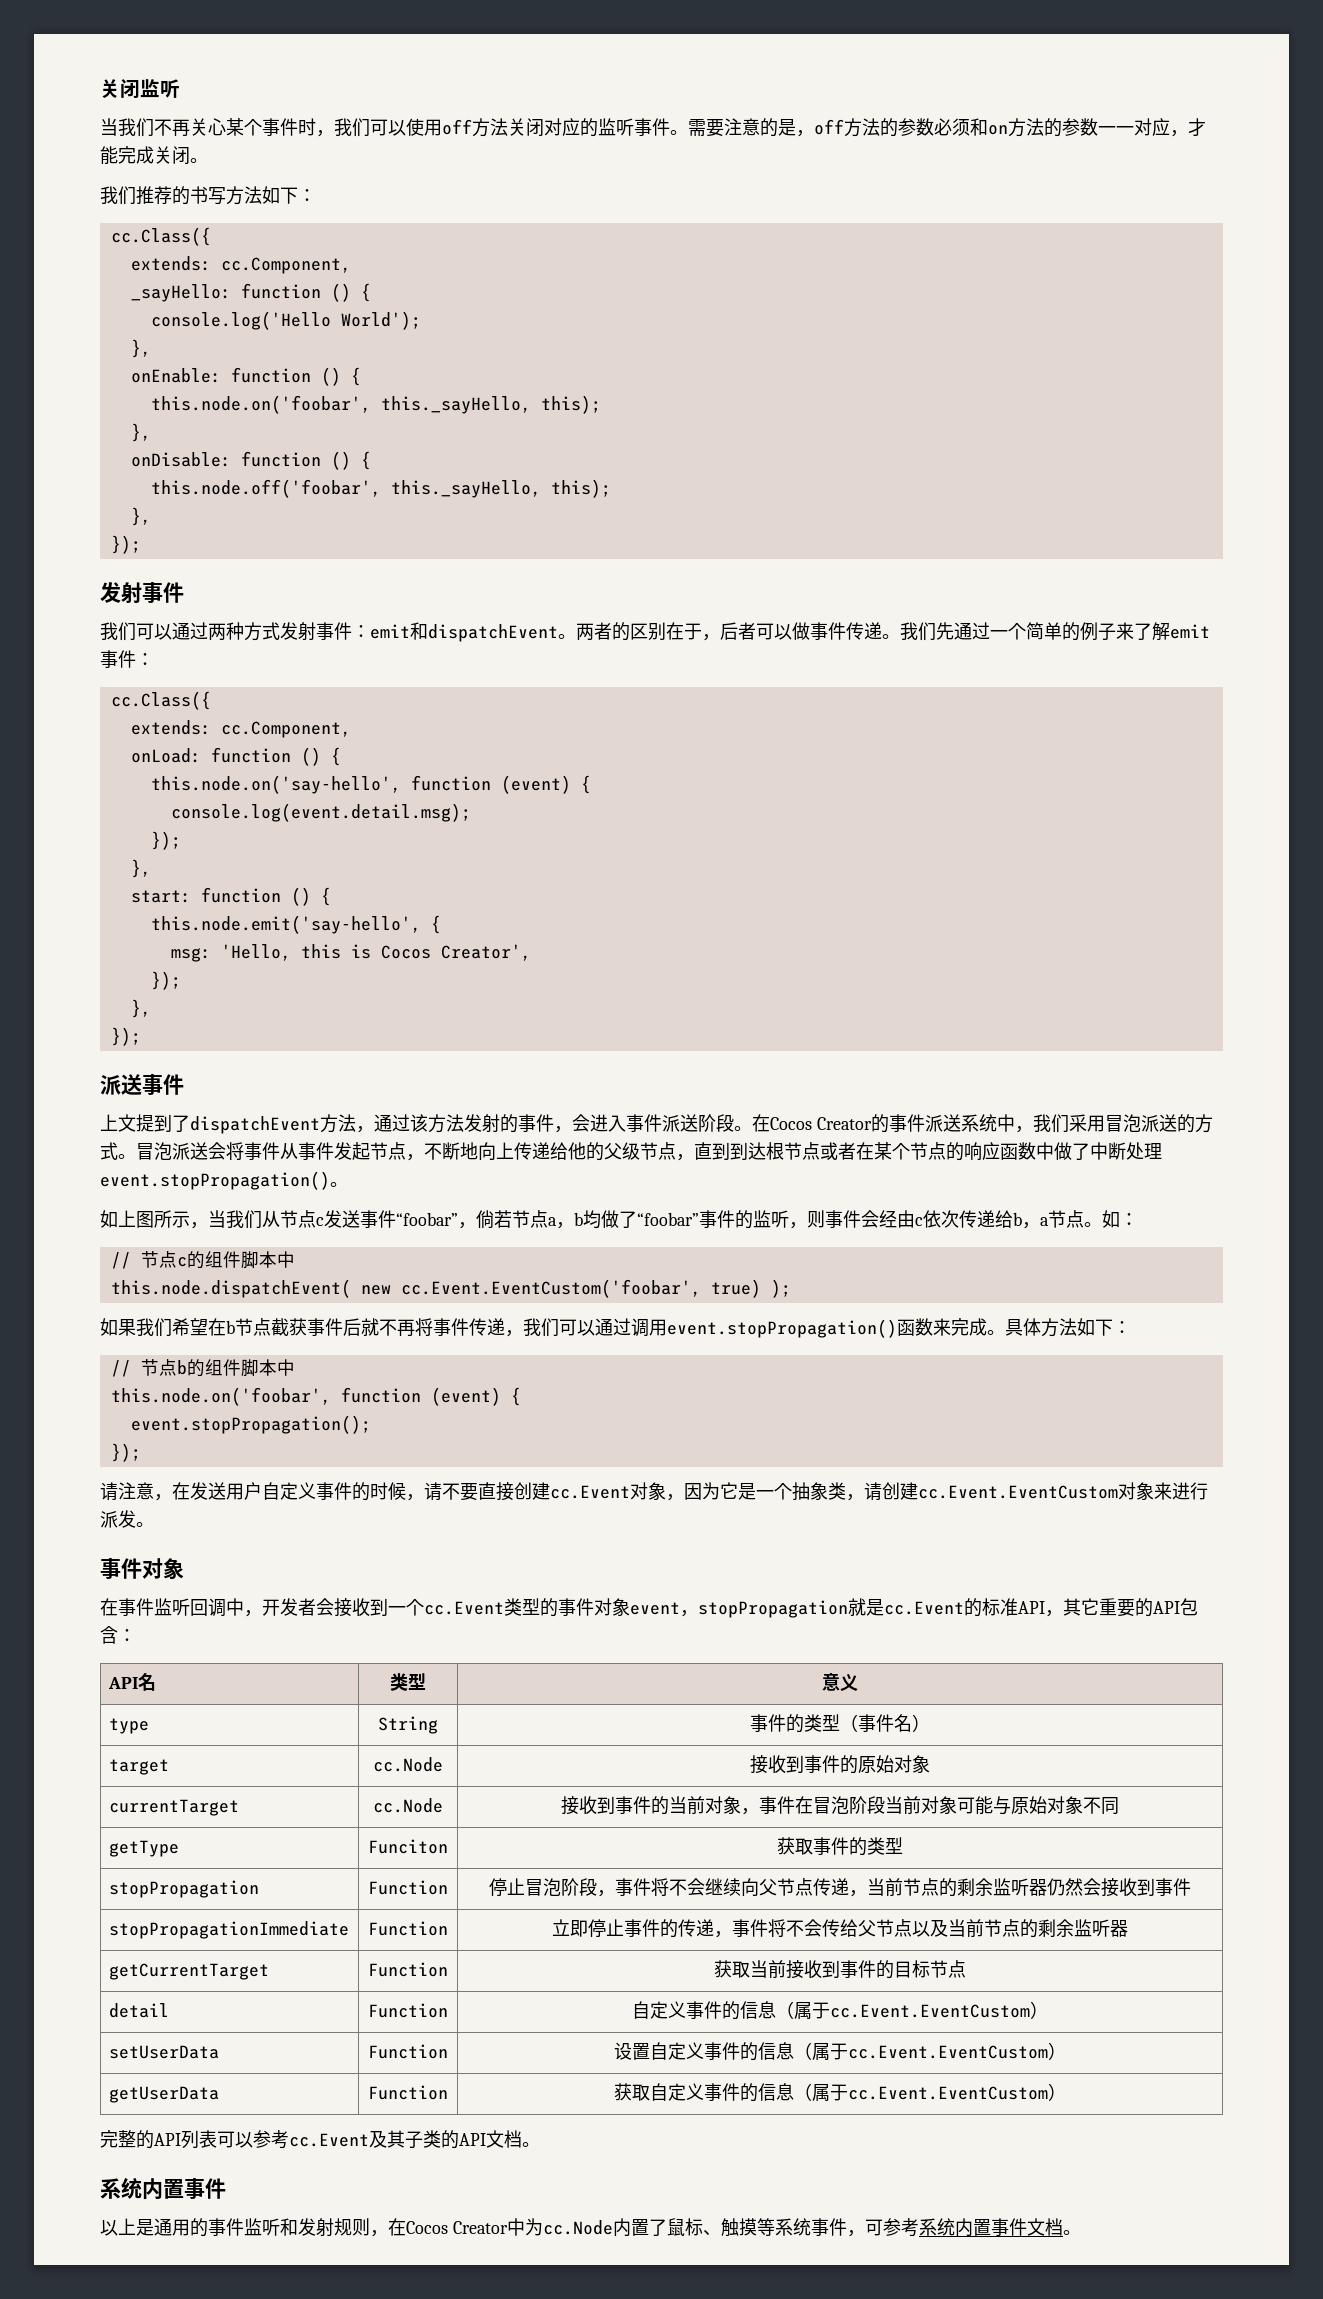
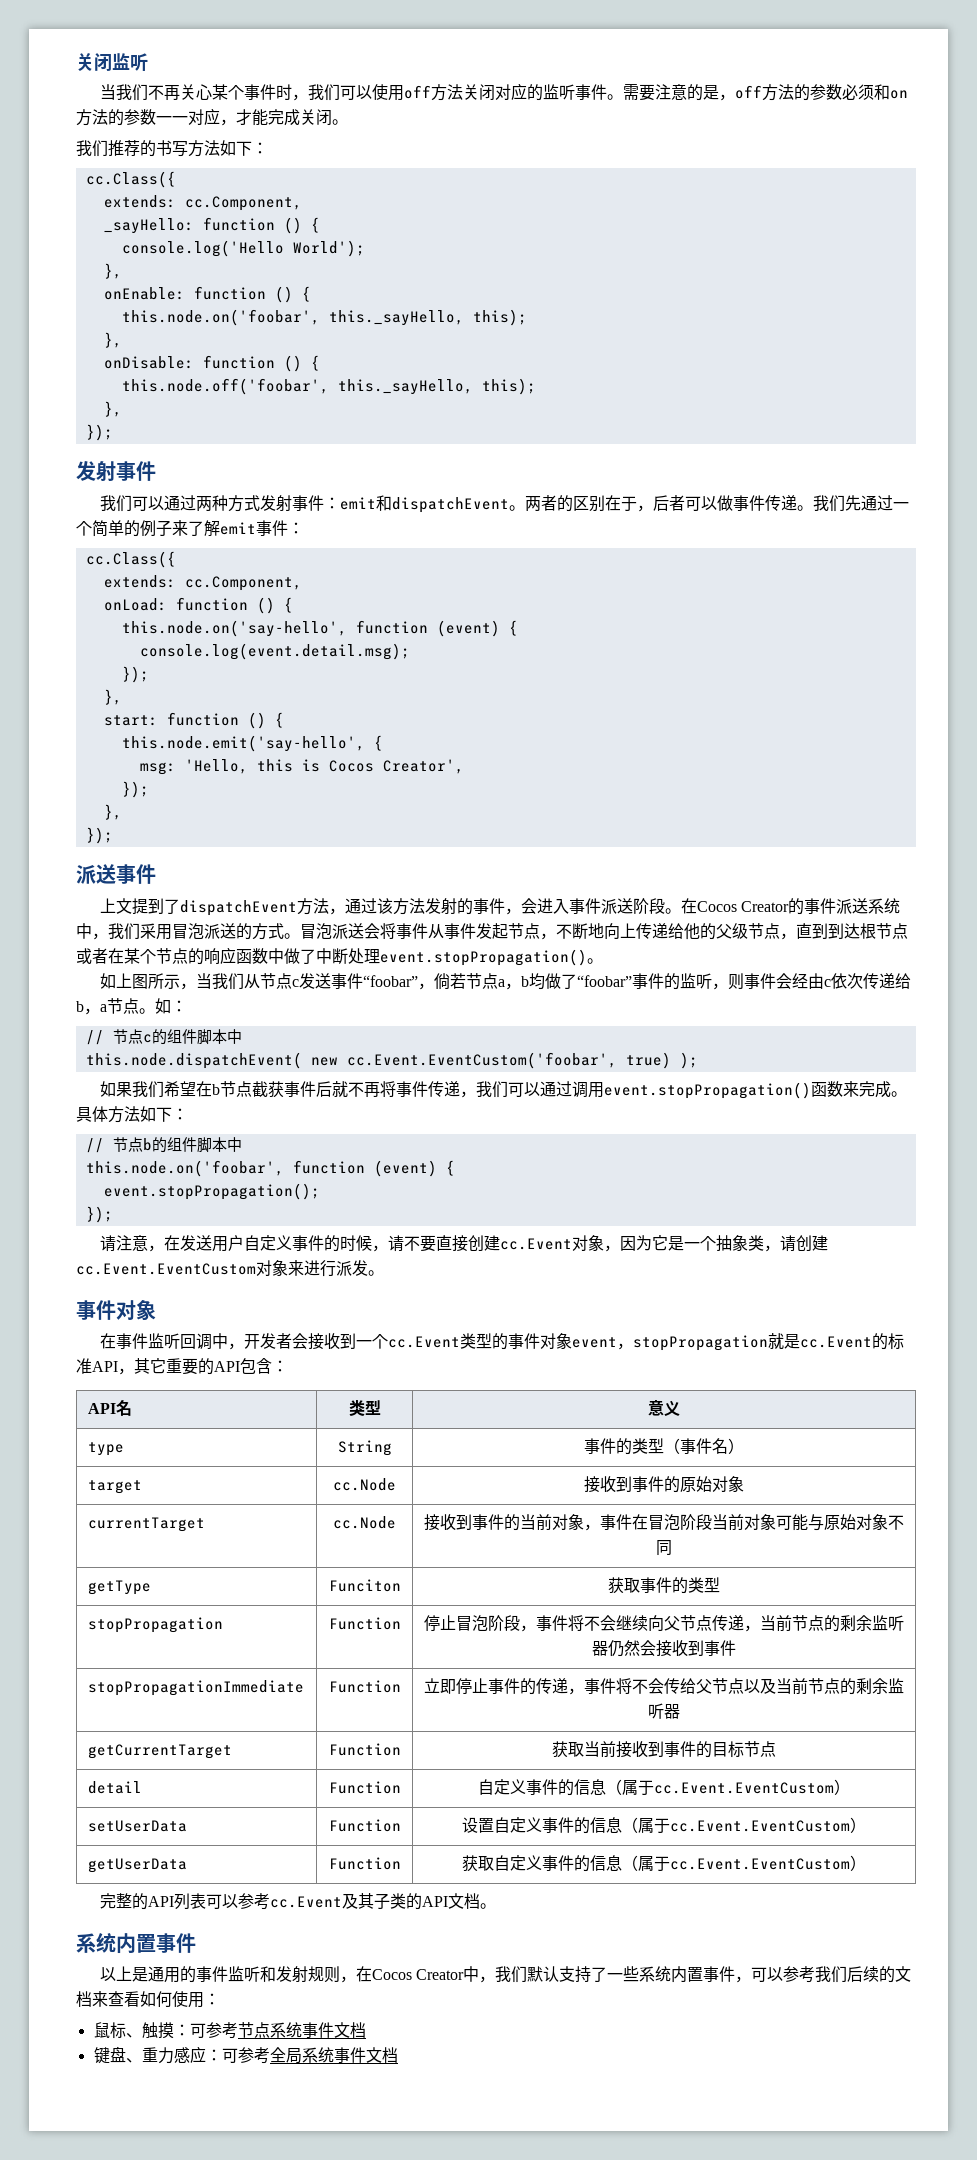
- 以上是通用的事件监听和发射规则，在Cocos Creator中为cc.Node内置了鼠标、触摸等系统事件，可参考系统内置事件文档。
+ 以上是通用的事件监听和发射规则，在Cocos Creator中，我们默认支持了一些系统内置事件，可以参考我们后续的文档来查看如何使用：
+ 鼠标、触摸：可参考节点系统事件文档
+ 键盘、重力感应：可参考全局系统事件文档

